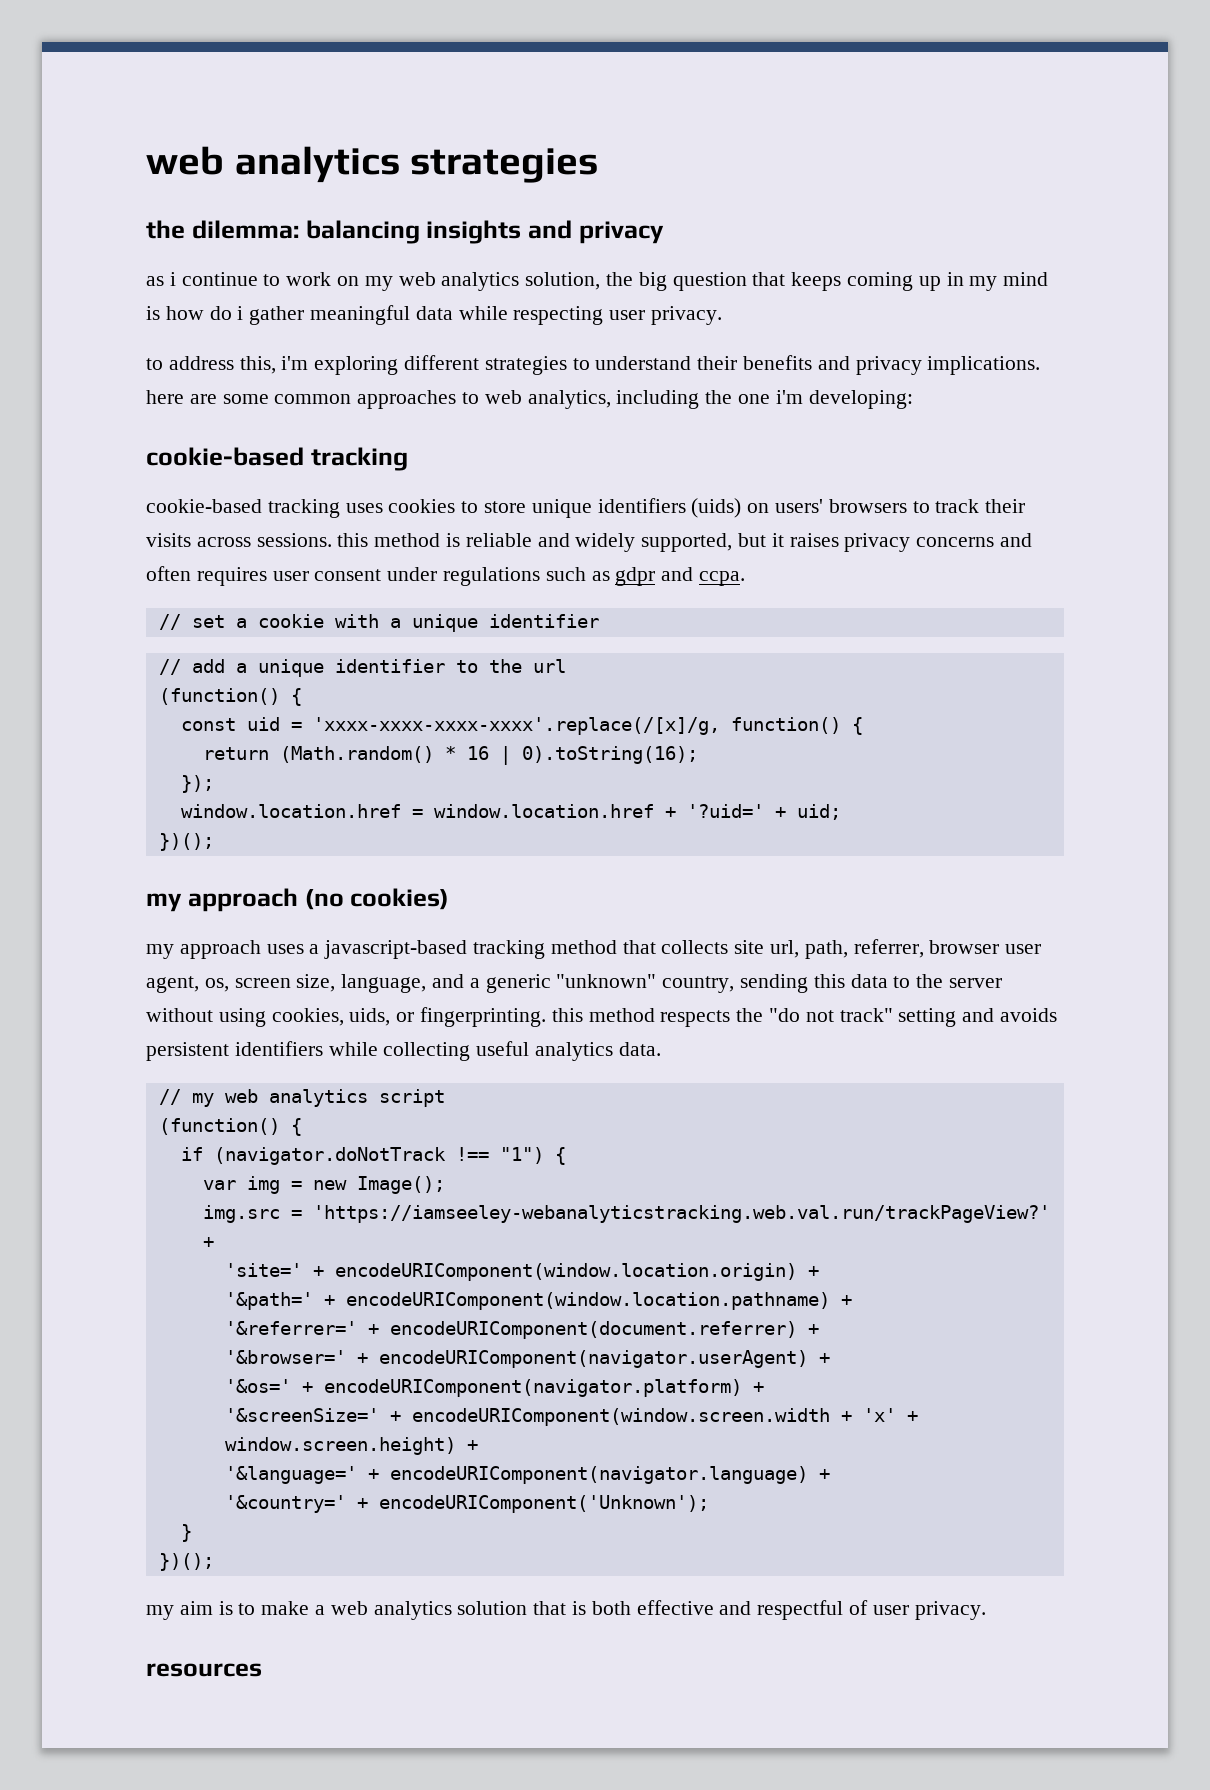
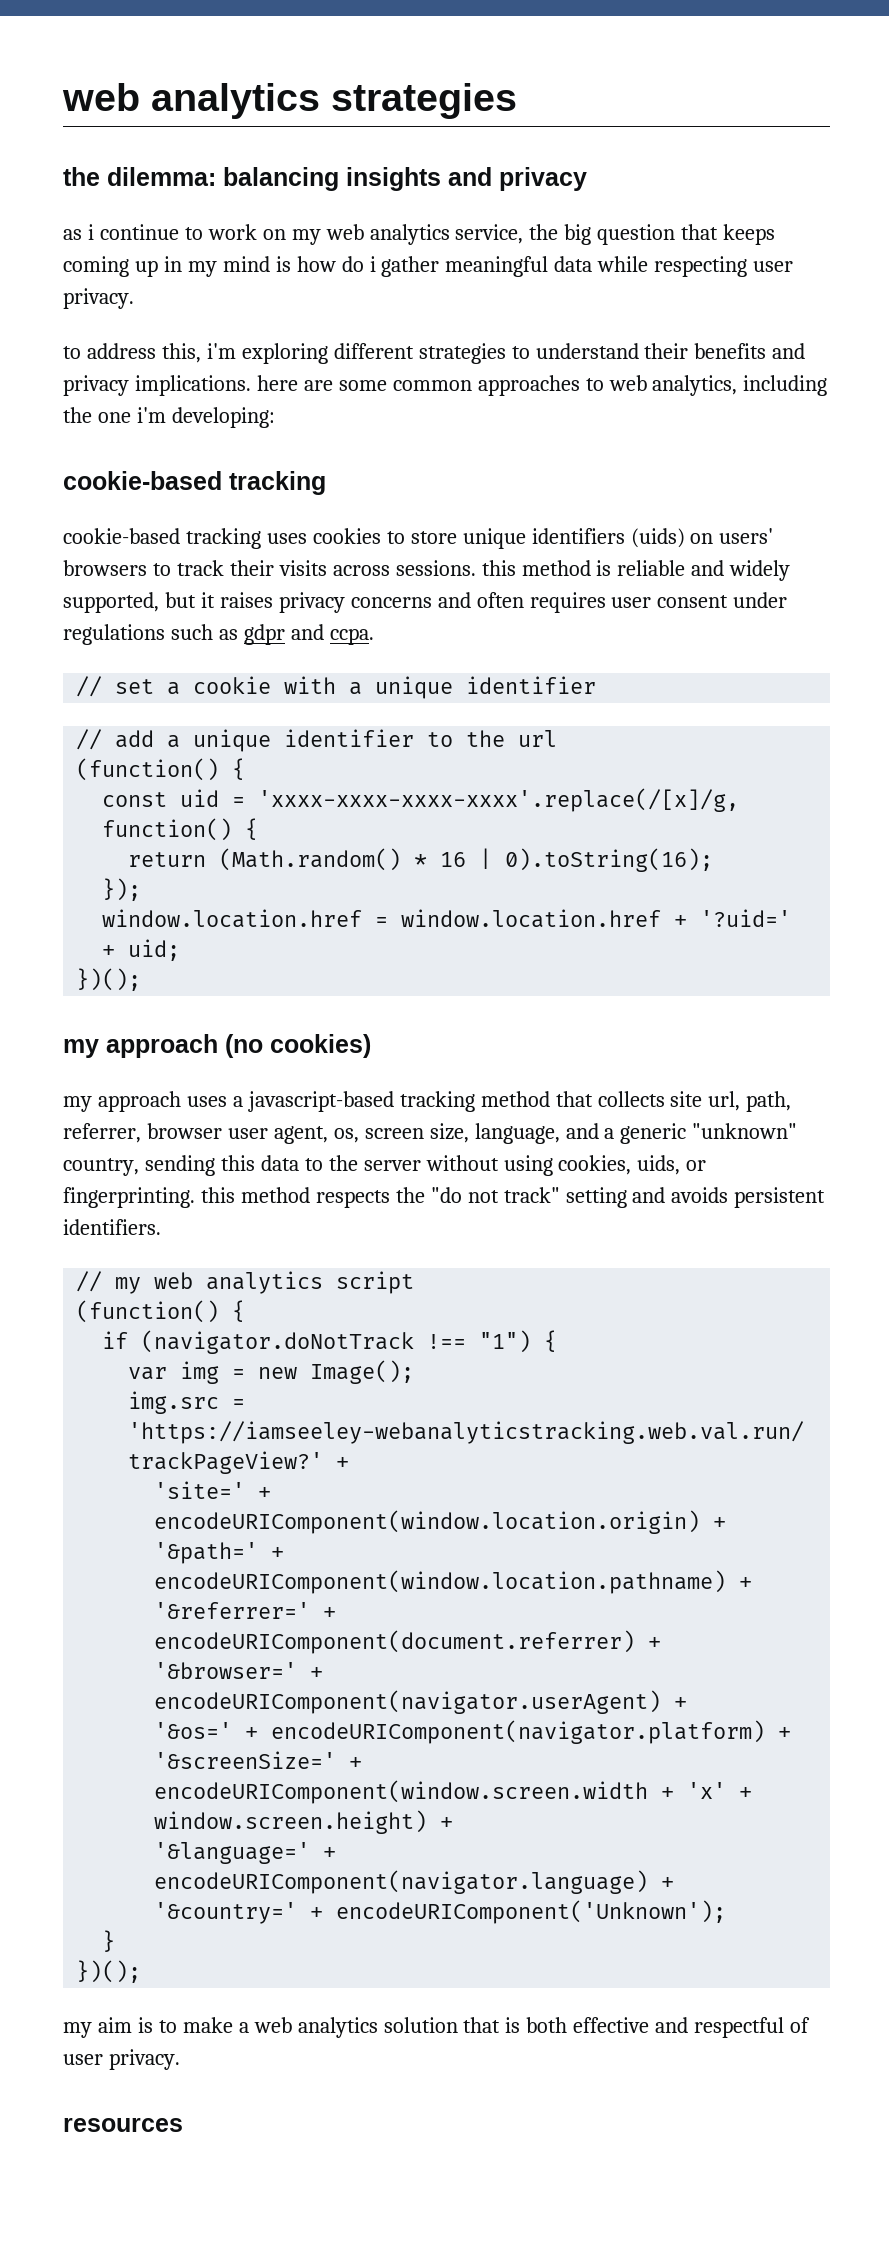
- as i continue to work on my web analytics solution, the big question that keeps coming up in my mind is how do i gather meaningful data while respecting user privacy.
+ as i continue to work on my web analytics service, the big question that keeps coming up in my mind is how do i gather meaningful data while respecting user privacy.
- my approach uses a javascript-based tracking method that collects site url, path, referrer, browser user agent, os, screen size, language, and a generic "unknown" country, sending this data to the server without using cookies, uids, or fingerprinting. this method respects the "do not track" setting and avoids persistent identifiers while collecting useful analytics data.
+ my approach uses a javascript-based tracking method that collects site url, path, referrer, browser user agent, os, screen size, language, and a generic "unknown" country, sending this data to the server without using cookies, uids, or fingerprinting. this method respects the "do not track" setting and avoids persistent identifiers.

